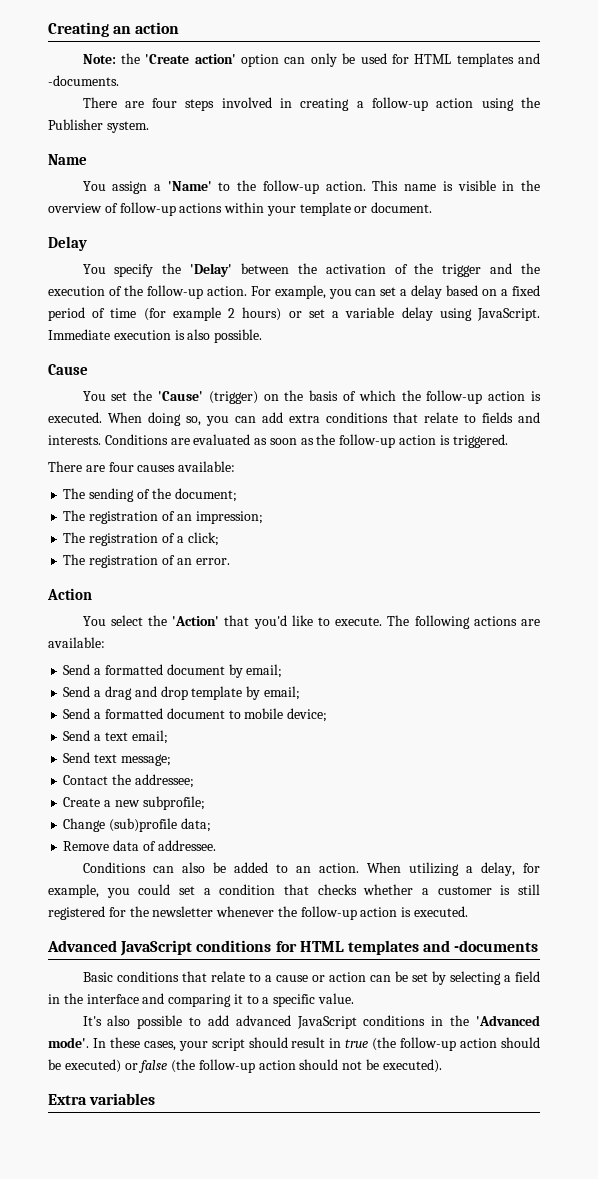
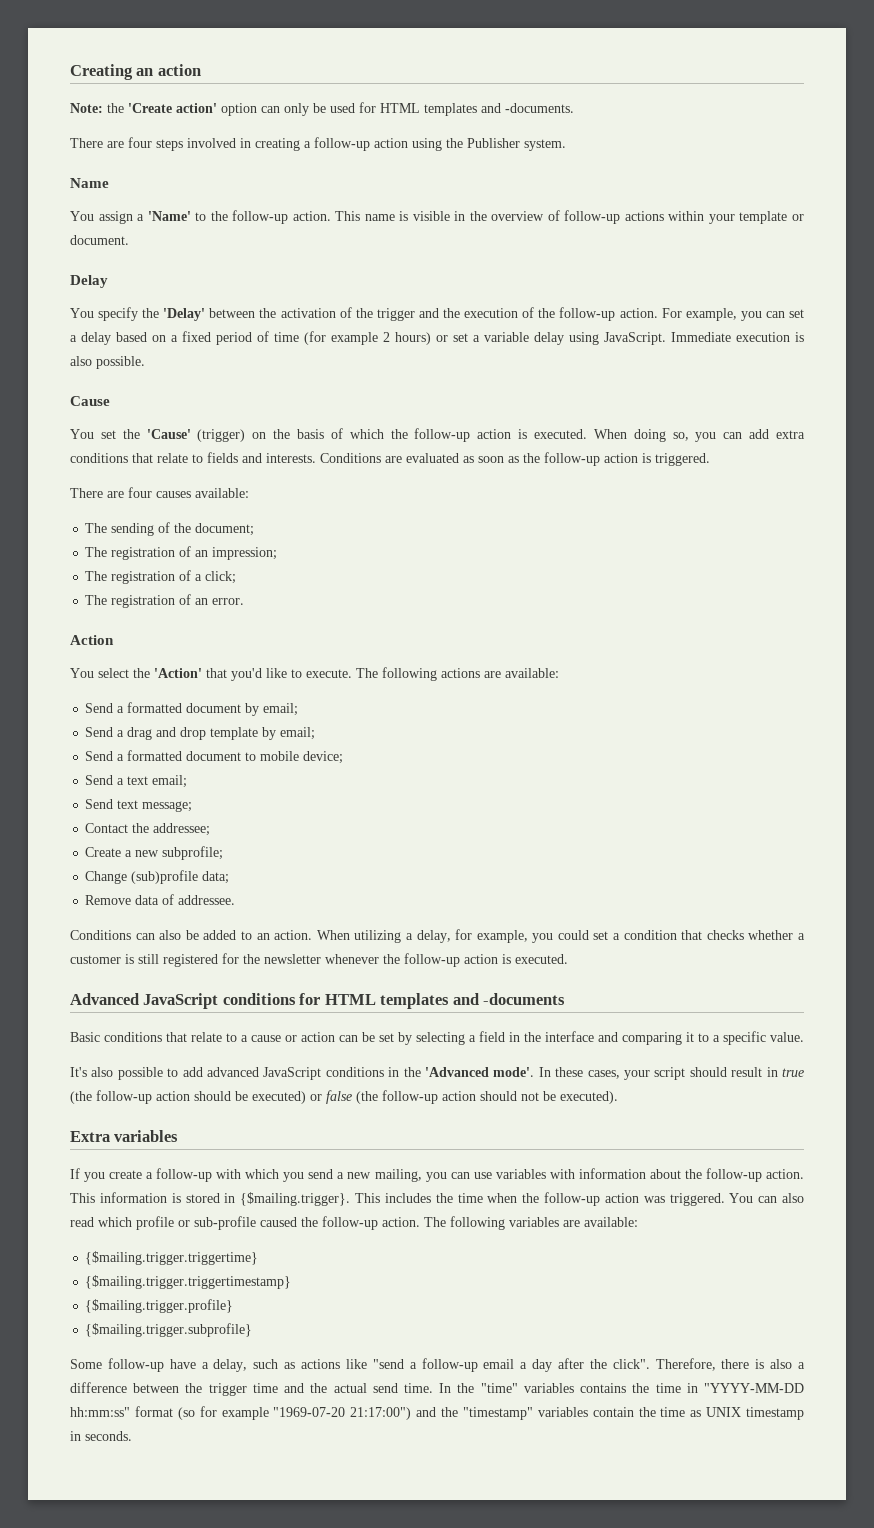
+ If you create a follow-up with which you send a new mailing, you can use variables with information about the follow-up action. This information is stored in {$mailing.trigger}. This includes the time when the follow-up action was triggered. You can also read which profile or sub-profile caused the follow-up action. The following variables are available:
+ {$mailing.trigger.triggertime}
+ {$mailing.trigger.triggertimestamp}
+ {$mailing.trigger.profile}
+ {$mailing.trigger.subprofile}
+ Some follow-up have a delay, such as actions like "send a follow-up email a day after the click". Therefore, there is also a difference between the trigger time and the actual send time. In the "time" variables contains the time in "YYYY-MM-DD hh:mm:ss" format (so for example "1969-07-20 21:17:00") and the "timestamp" variables contain the time as UNIX timestamp in seconds.

